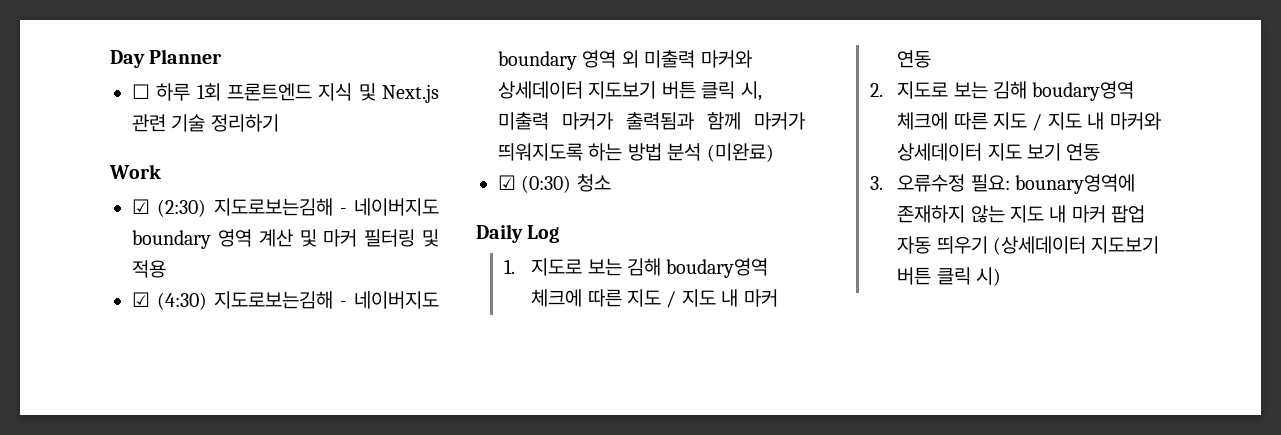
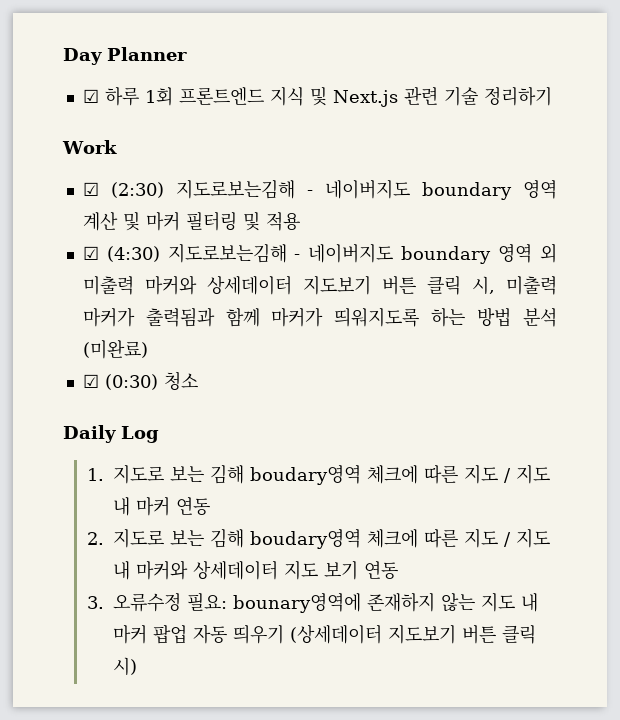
- ☐ 하루 1회 프론트엔드 지식 및 Next.js 관련 기술 정리하기
+ ☑ 하루 1회 프론트엔드 지식 및 Next.js 관련 기술 정리하기

